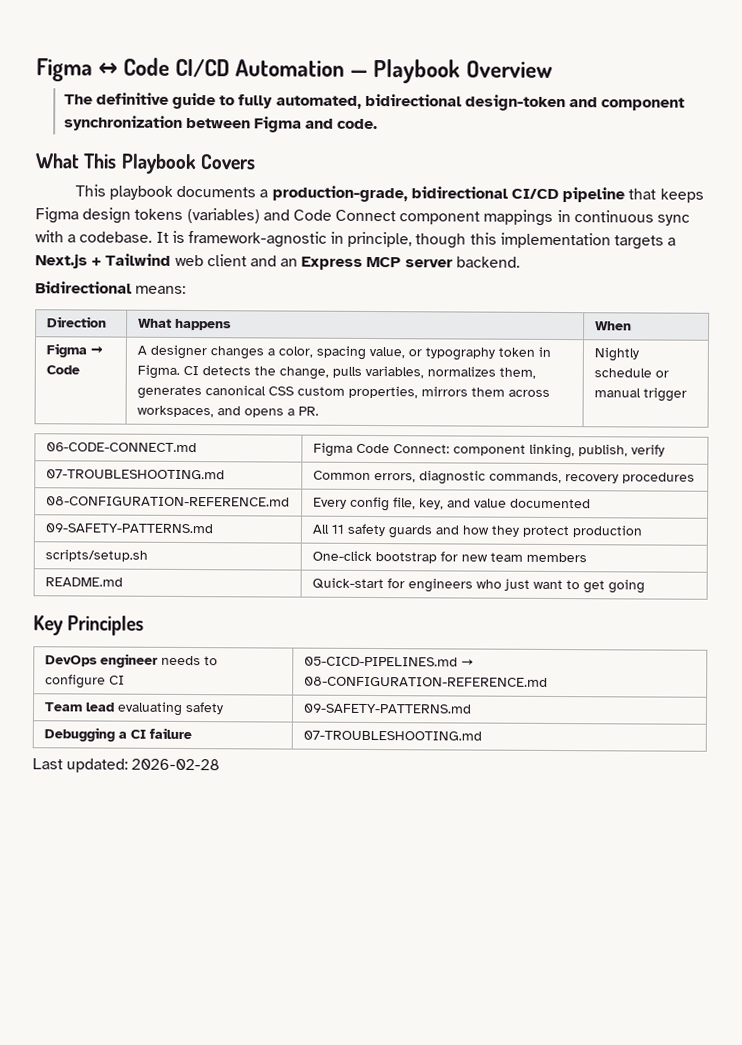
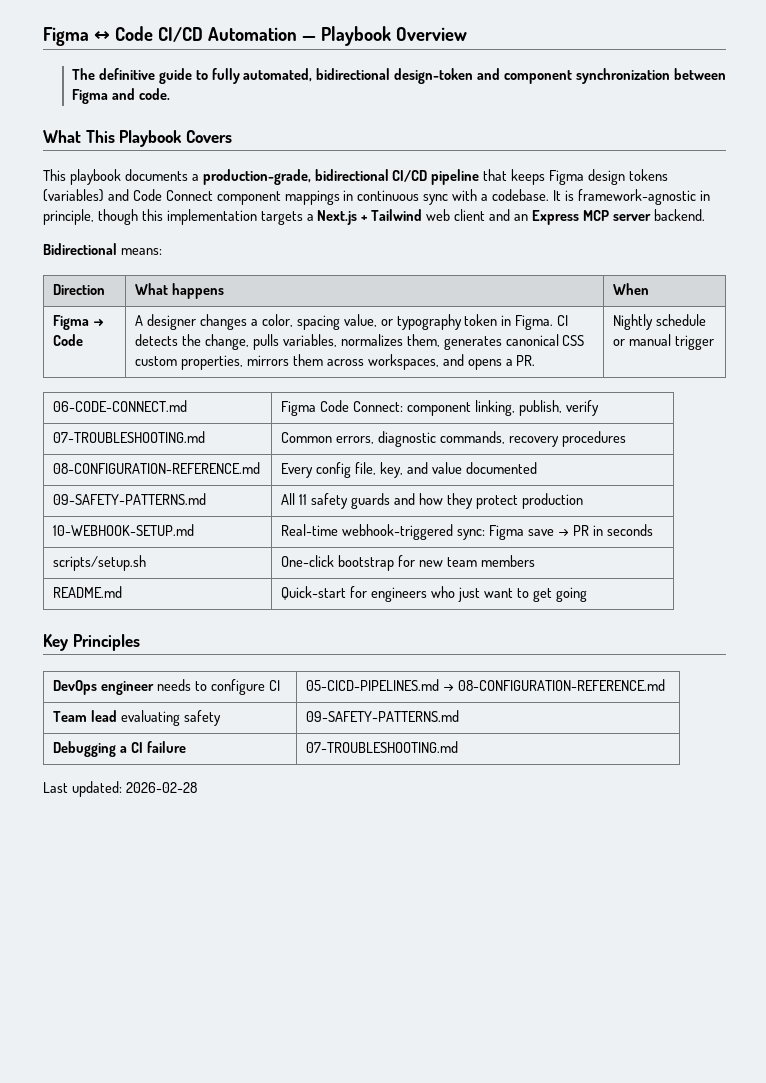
+ 10-WEBHOOK-SETUP.md | Real-time webhook-triggered sync: Figma save → PR in seconds

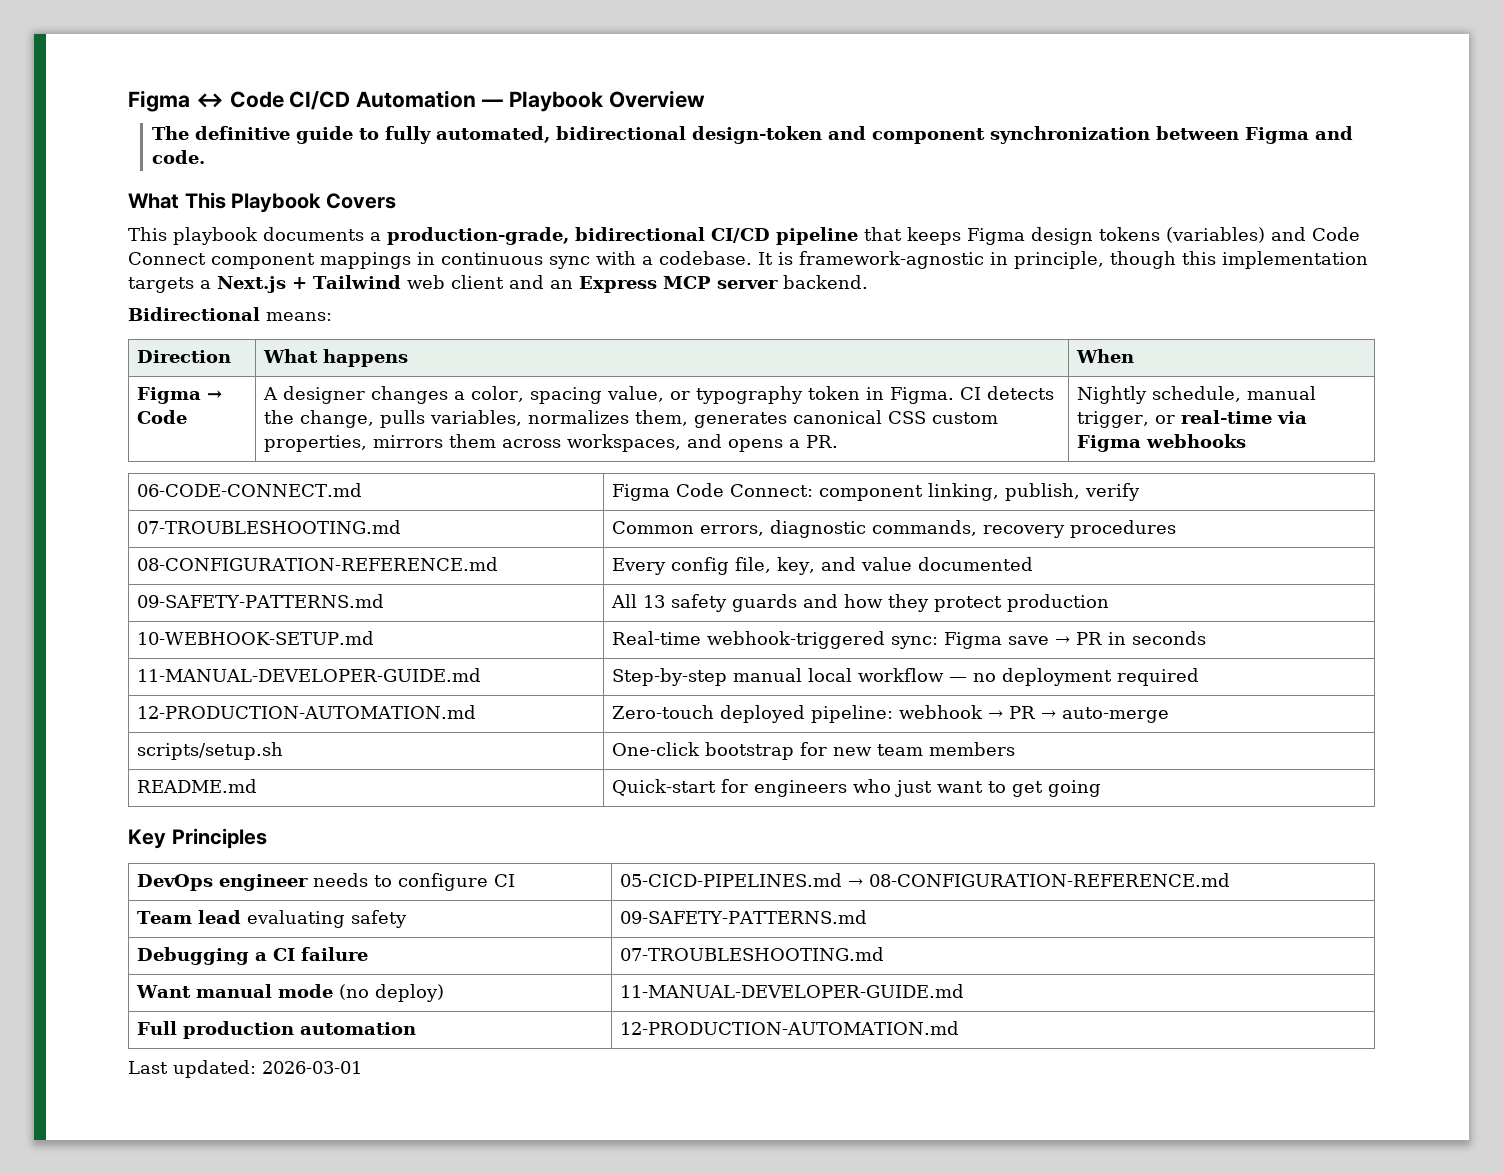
- Nightly schedule or manual trigger
+ Nightly schedule, manual trigger, or real-time via Figma webhooks
- 09-SAFETY-PATTERNS.md | All 11 safety guards and how they protect production
+ 09-SAFETY-PATTERNS.md | All 13 safety guards and how they protect production
+ 11-MANUAL-DEVELOPER-GUIDE.md | Step-by-step manual local workflow — no deployment required
+ 12-PRODUCTION-AUTOMATION.md | Zero-touch deployed pipeline: webhook → PR → auto-merge
+ Want manual mode (no deploy) | 11-MANUAL-DEVELOPER-GUIDE.md
+ Full production automation | 12-PRODUCTION-AUTOMATION.md
- Last updated: 2026-02-28
+ Last updated: 2026-03-01

